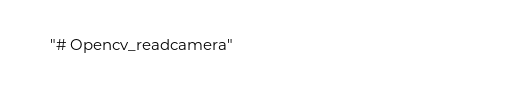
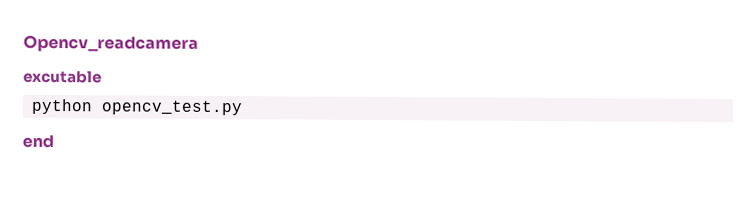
- "# Opencv_readcamera"
+ Opencv_readcamera
+ excutable
+ python opencv_test.py
+ end

